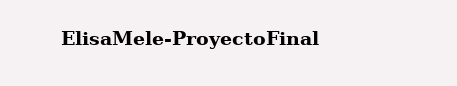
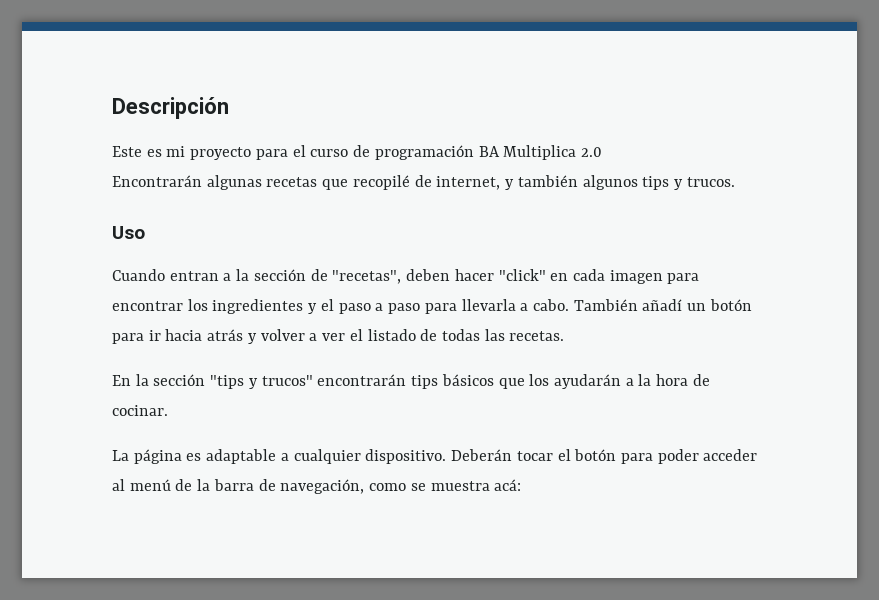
- ElisaMele-ProyectoFinal
+ Descripción
+ Este es mi proyecto para el curso de programación BA Multiplica 2.0
+ Encontrarán algunas recetas que recopilé de internet, y también algunos tips y trucos.
+ Uso
+ Cuando entran a la sección de "recetas", deben hacer "click" en cada imagen para encontrar los ingredientes y el paso a paso para llevarla a cabo. También añadí un botón para ir hacia atrás y volver a ver el listado de todas las recetas.
+ En la sección "tips y trucos" encontrarán tips básicos que los ayudarán a la hora de cocinar.
+ La página es adaptable a cualquier dispositivo. Deberán tocar el botón para poder acceder al menú de la barra de navegación, como se muestra acá:

